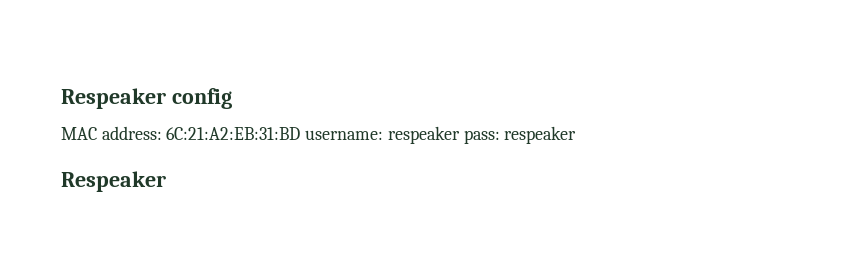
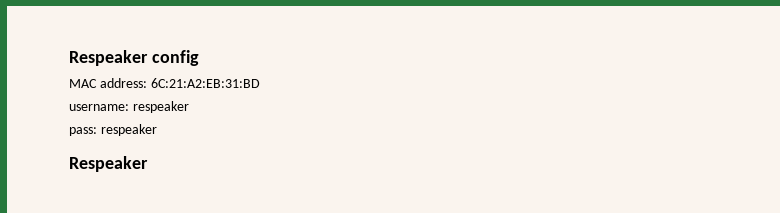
- MAC address: 6C:21:A2:EB:31:BD username: respeaker pass: respeaker
+ MAC address: 6C:21:A2:EB:31:BD
+ username: respeaker
+ pass: respeaker

